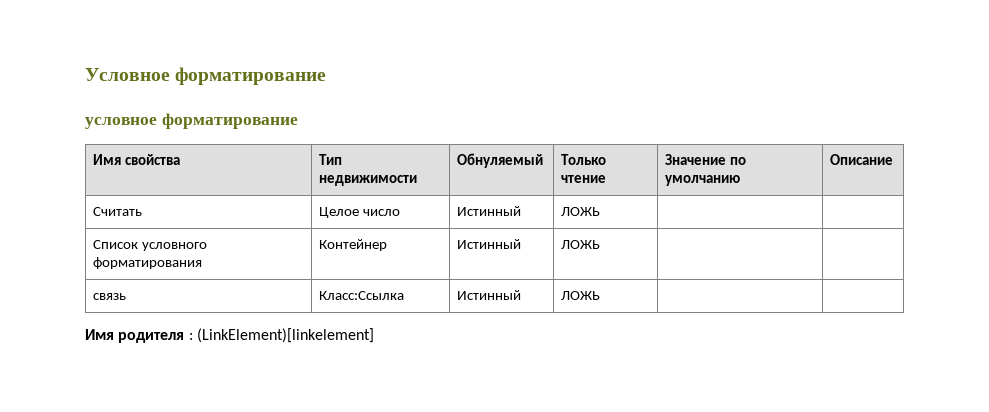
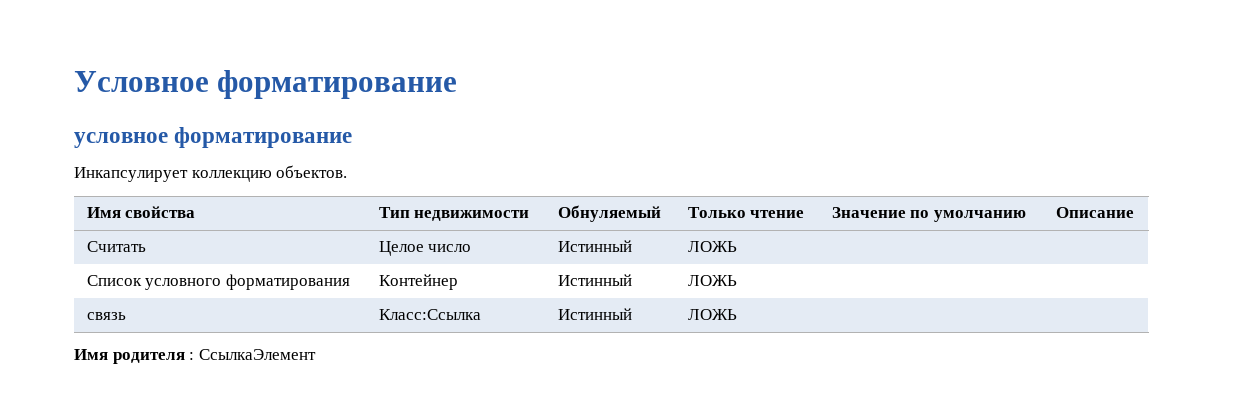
+ Инкапсулирует коллекцию объектов.
- Имя родителя : (LinkElement)[linkelement]
+ Имя родителя : СсылкаЭлемент

